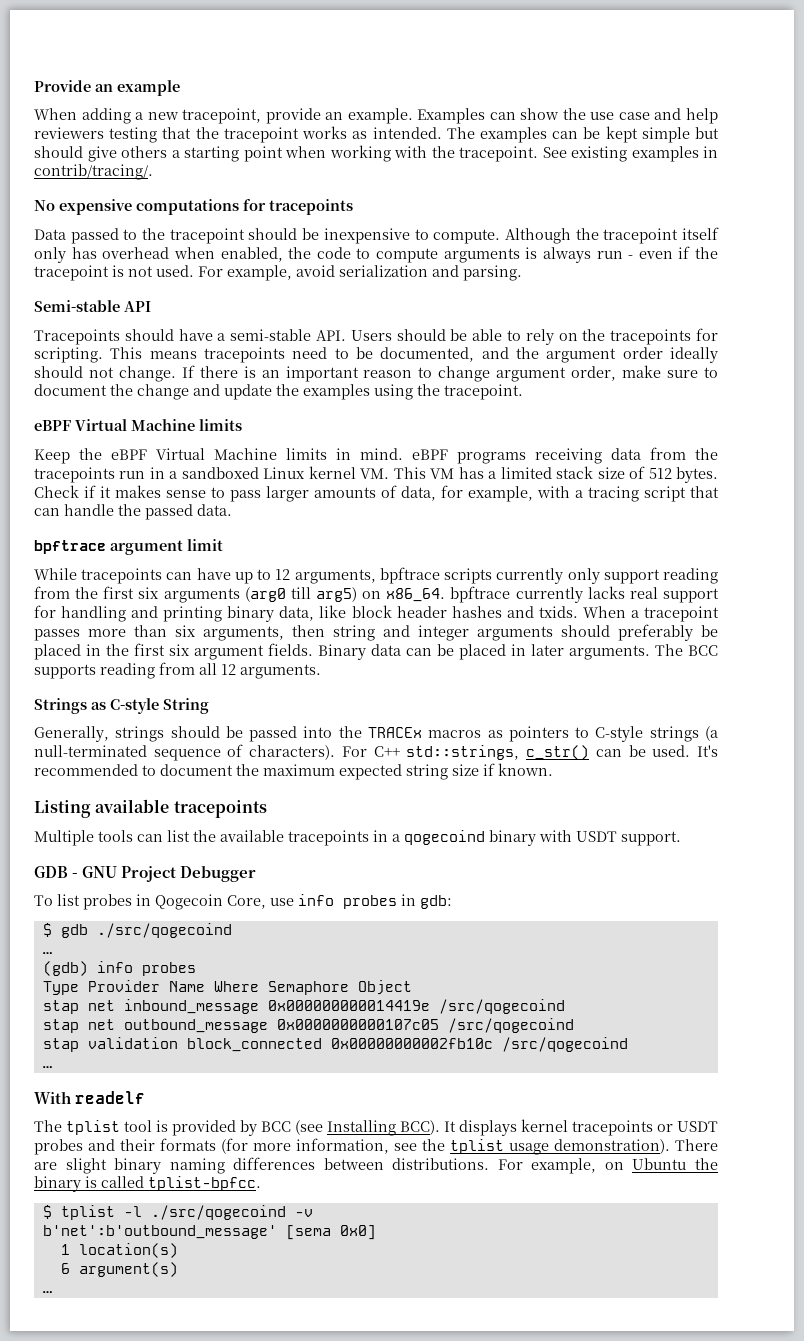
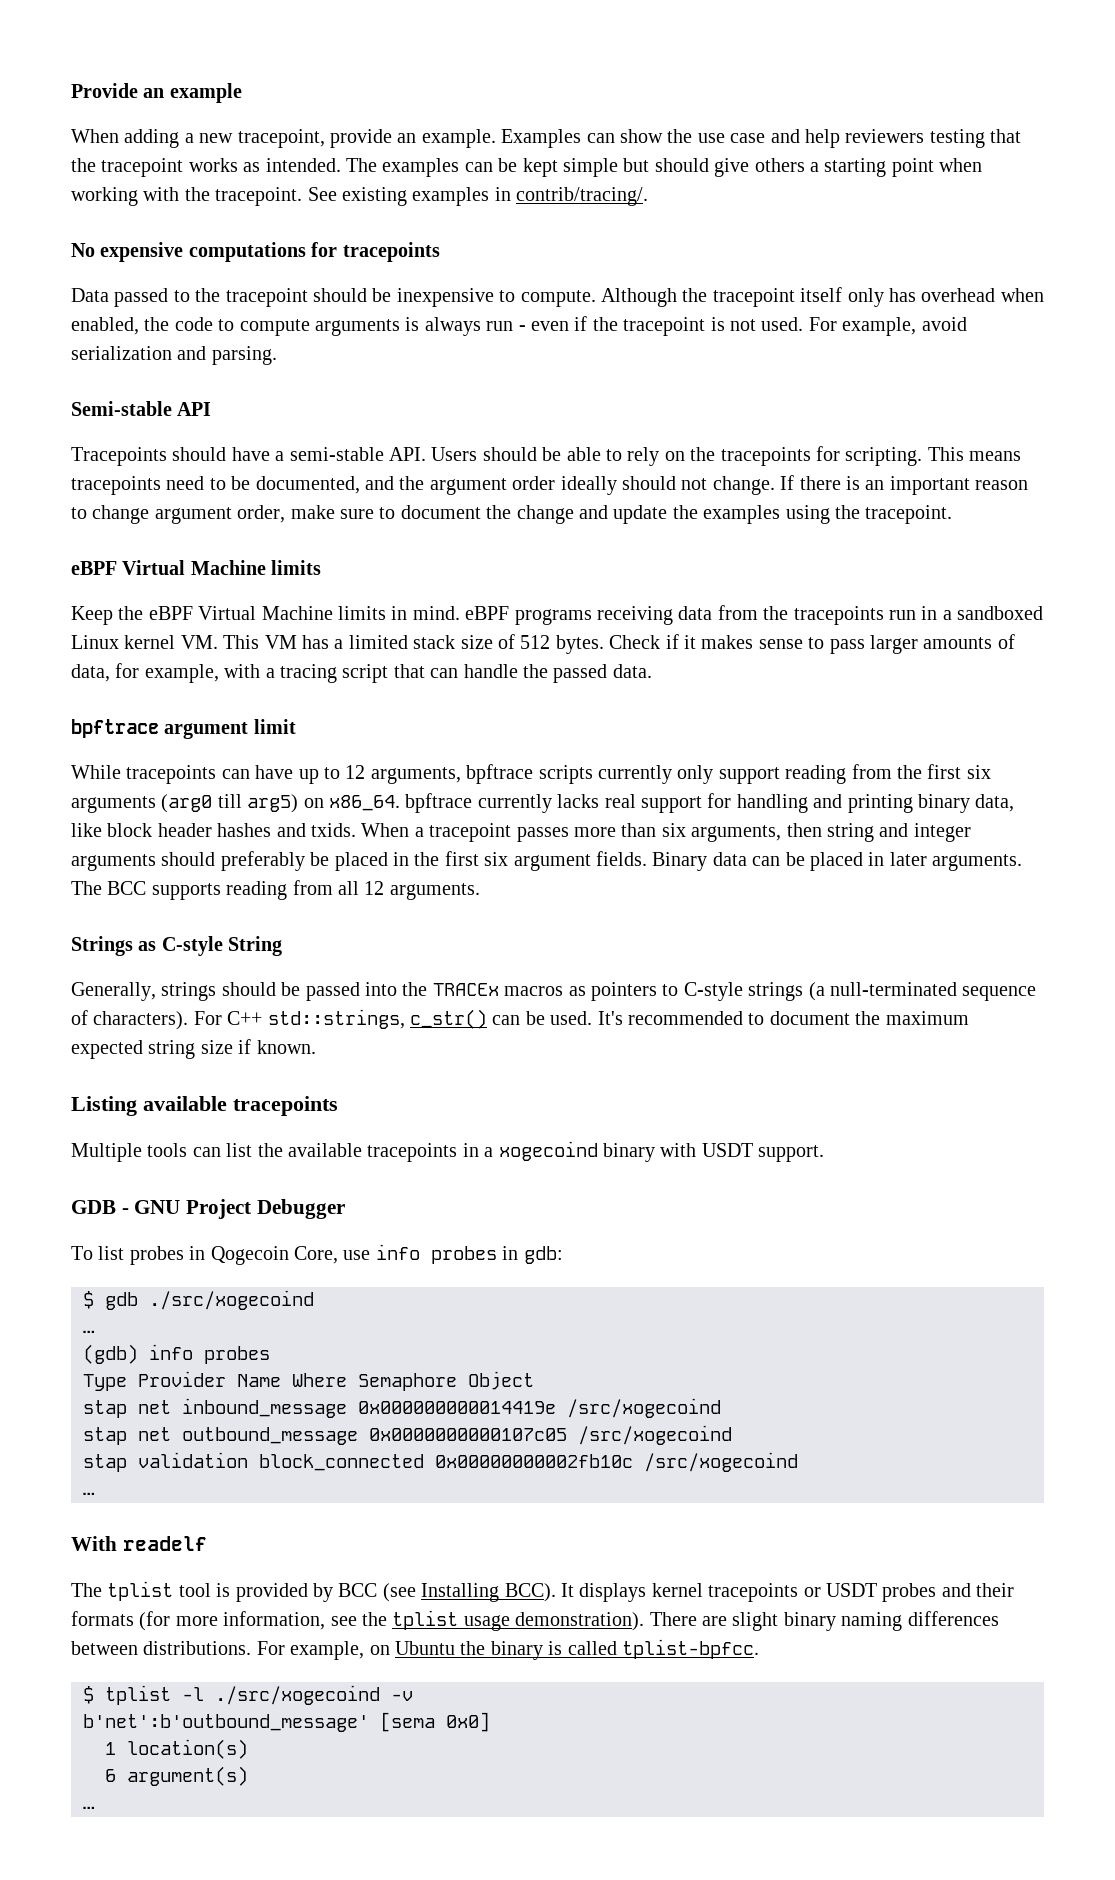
- Multiple tools can list the available tracepoints in a qogecoind binary with USDT support.
+ Multiple tools can list the available tracepoints in a xogecoind binary with USDT support.
- $ gdb ./src/qogecoind
+ $ gdb ./src/xogecoind
- stap net inbound_message 0x000000000014419e /src/qogecoind
+ stap net inbound_message 0x000000000014419e /src/xogecoind
- stap net outbound_message 0x0000000000107c05 /src/qogecoind
+ stap net outbound_message 0x0000000000107c05 /src/xogecoind
- stap validation block_connected 0x00000000002fb10c /src/qogecoind
+ stap validation block_connected 0x00000000002fb10c /src/xogecoind
- $ tplist -l ./src/qogecoind -v
+ $ tplist -l ./src/xogecoind -v

